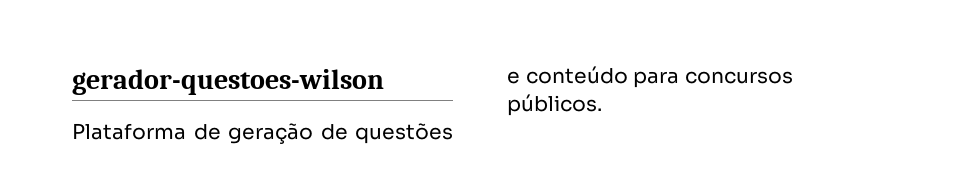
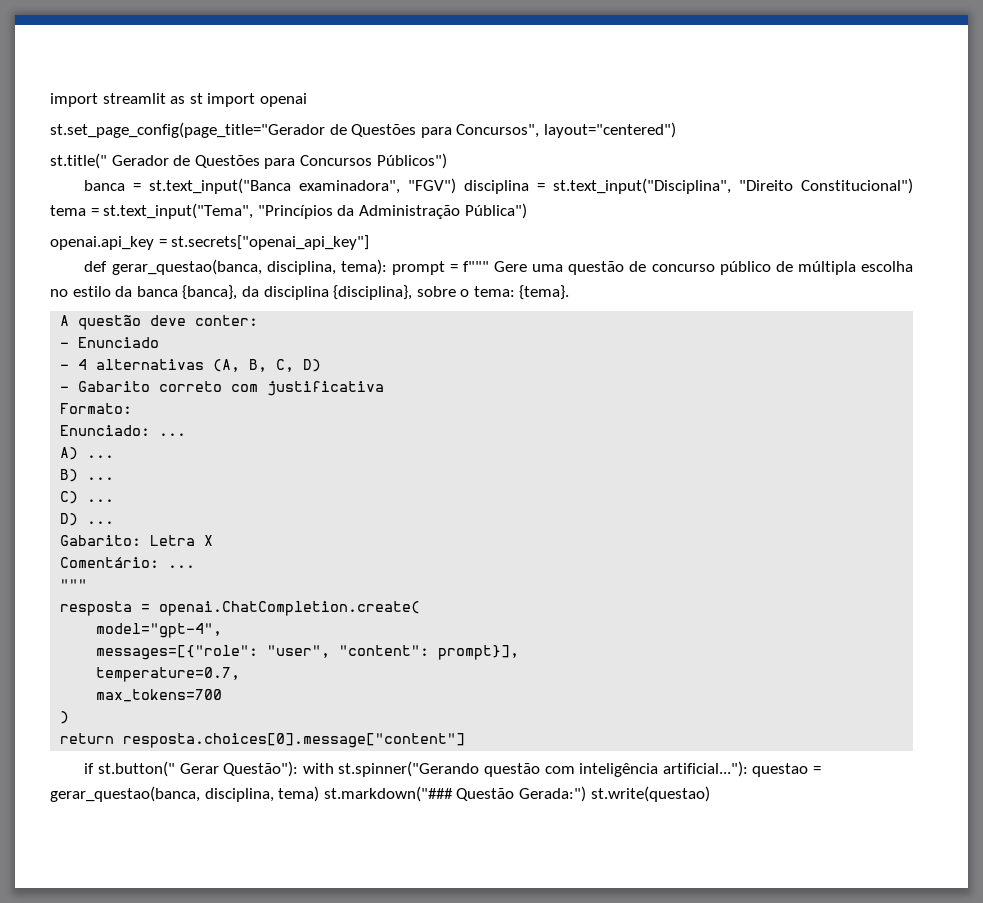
- gerador-questoes-wilson
- Plataforma de geração de questões e conteúdo para concursos públicos.
+ import streamlit as st import openai
+ st.set_page_config(page_title="Gerador de Questões para Concursos", layout="centered")
+ st.title(" Gerador de Questões para Concursos Públicos")
+ banca = st.text_input("Banca examinadora", "FGV") disciplina = st.text_input("Disciplina", "Direito Constitucional") tema = st.text_input("Tema", "Princípios da Administração Pública")
+ openai.api_key = st.secrets["openai_api_key"]
+ def gerar_questao(banca, disciplina, tema): prompt = f""" Gere uma questão de concurso público de múltipla escolha no estilo da banca {banca}, da disciplina {disciplina}, sobre o tema: {tema}.
+ A questão deve conter:
+ - Enunciado
+ - 4 alternativas (A, B, C, D)
+ - Gabarito correto com justificativa
+ Formato:
+ Enunciado: ...
+ A) ...
+ B) ...
+ C) ...
+ D) ...
+ Gabarito: Letra X
+ Comentário: ...
+ """
+ resposta = openai.ChatCompletion.create(
+ model="gpt-4",
+ messages=[{"role": "user", "content": prompt}],
+ temperature=0.7,
+ max_tokens=700
+ )
+ return resposta.choices[0].message["content"]
+ if st.button(" Gerar Questão"): with st.spinner("Gerando questão com inteligência artificial..."): questao = gerar_questao(banca, disciplina, tema) st.markdown("### Questão Gerada:") st.write(questao)

